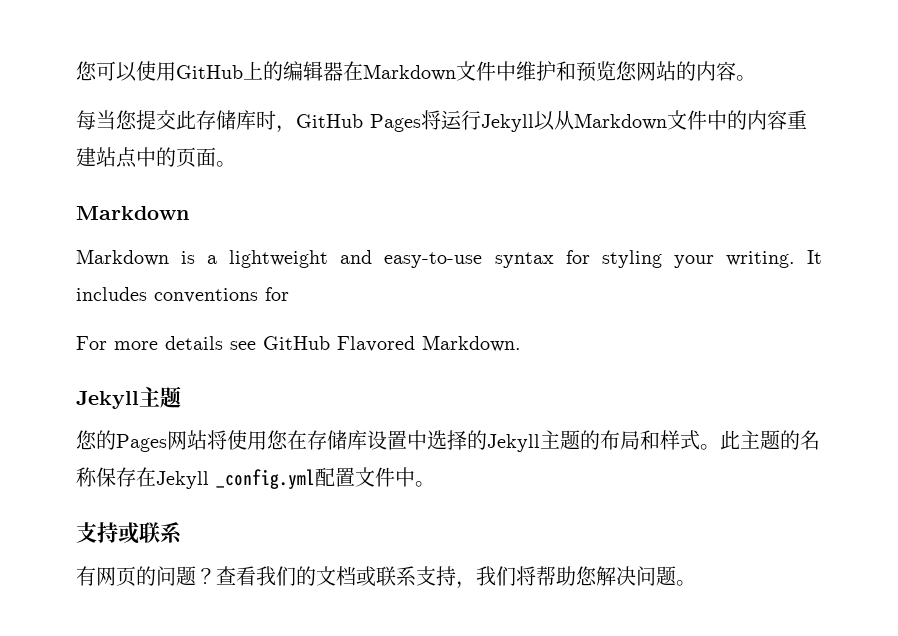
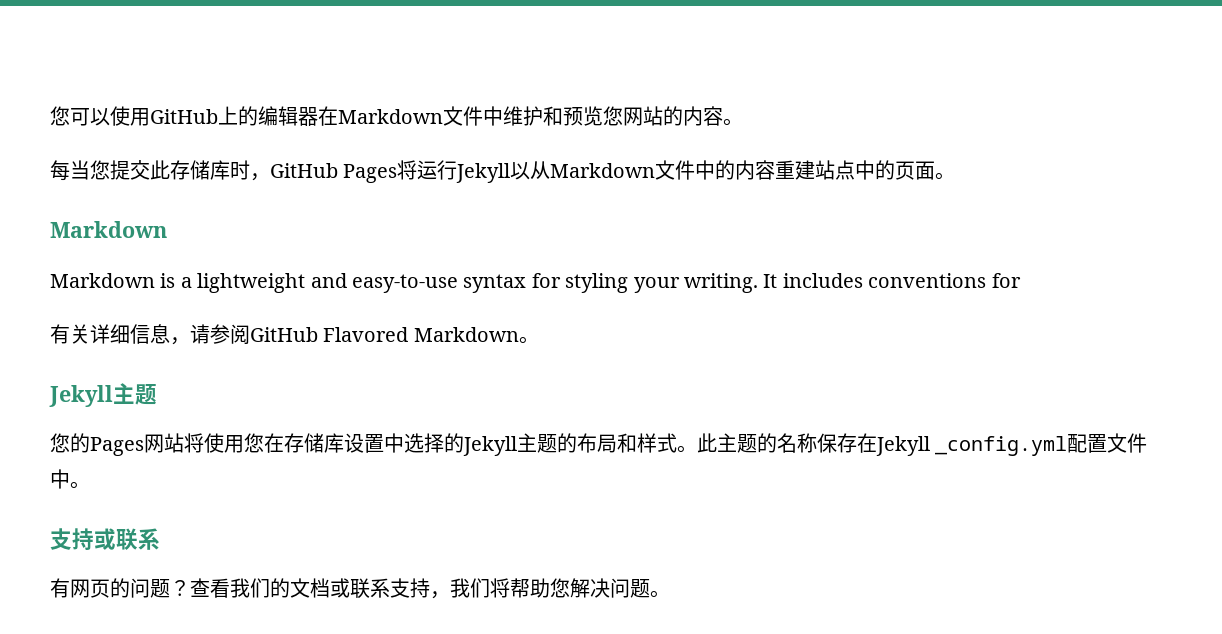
- For more details see GitHub Flavored Markdown.
+ 有关详细信息，请参阅GitHub Flavored Markdown。

